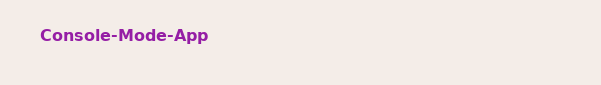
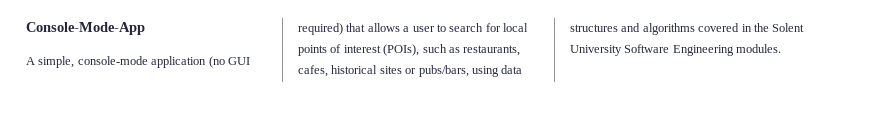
+ A simple, console-mode application (no GUI required) that allows a user to search for local points of interest (POIs), such as restaurants, cafes, historical sites or pubs/bars, using data structures and algorithms covered in the Solent University Software Engineering modules.

